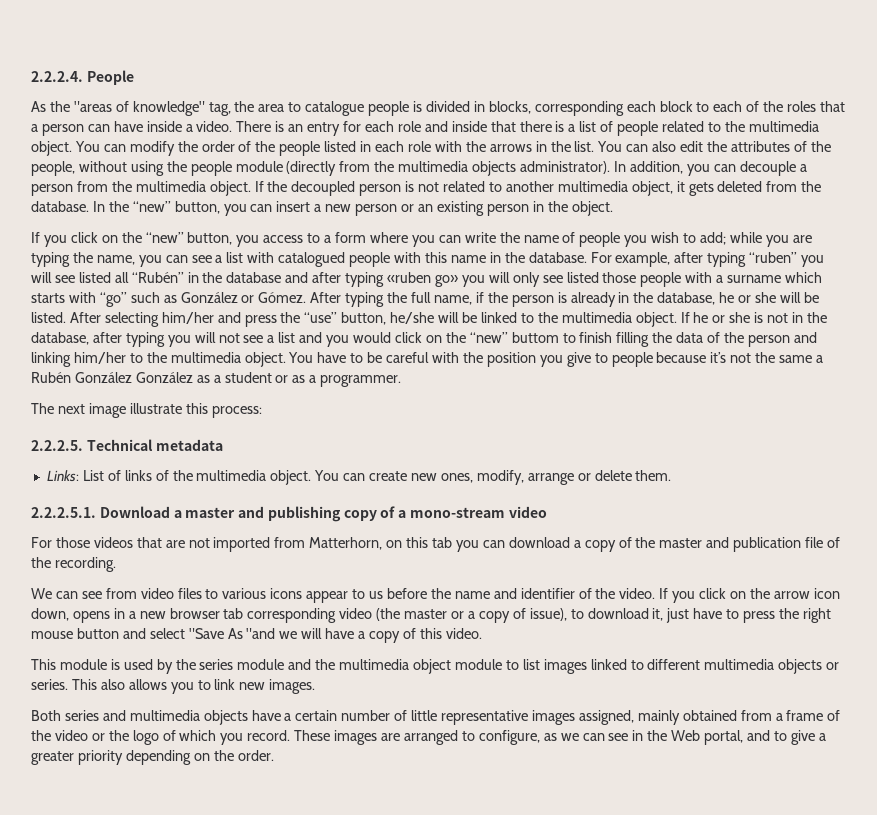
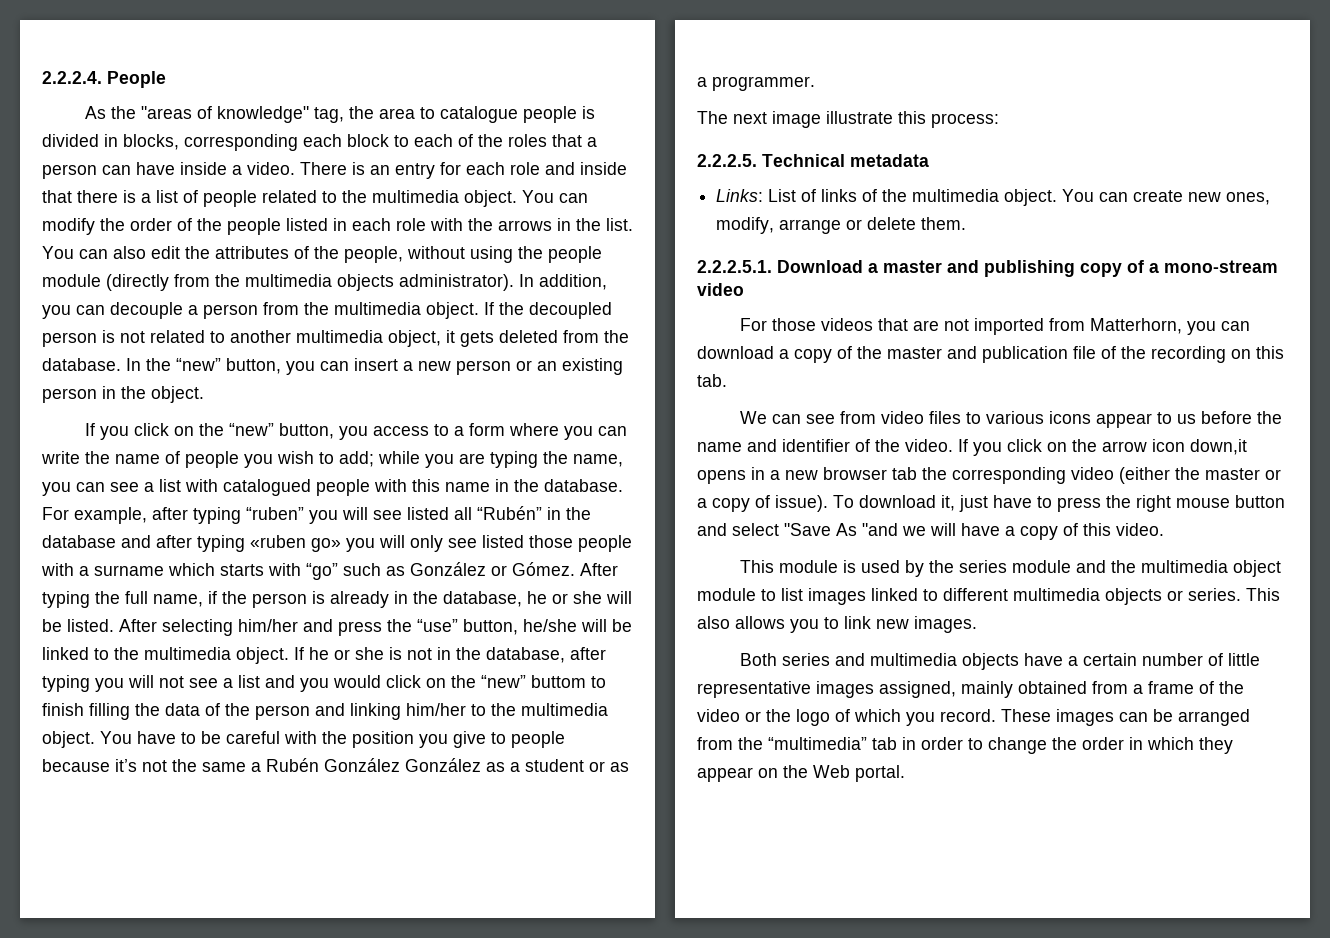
- For those videos that are not imported from Matterhorn, on this tab you can download a copy of the master and publication file of the recording.
+ For those videos that are not imported from Matterhorn, you can download a copy of the master and publication file of the recording on this tab.
- If you click on the arrow icon down, opens in a new browser tab corresponding video (the master or a copy of issue), to download it, just have to press the right mouse button and select "Save As "and we will have a copy of this video.
+ If you click on the arrow icon down,it opens in a new browser tab the corresponding video (either the master or a copy of issue). To download it, just have to press the right mouse button and select "Save As "and we will have a copy of this video.
- These images are arranged to configure, as we can see in the Web portal, and to give a greater priority depending on the order.
+ These images can be arranged from the “multimedia” tab in order to change the order in which they appear on the Web portal.

